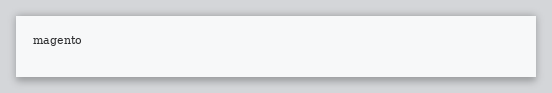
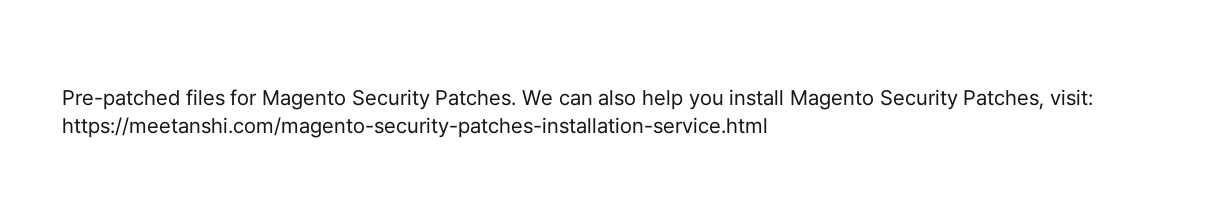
- magento
+ Pre-patched files for Magento Security Patches. We can also help you install Magento Security Patches, visit: https://meetanshi.com/magento-security-patches-installation-service.html

